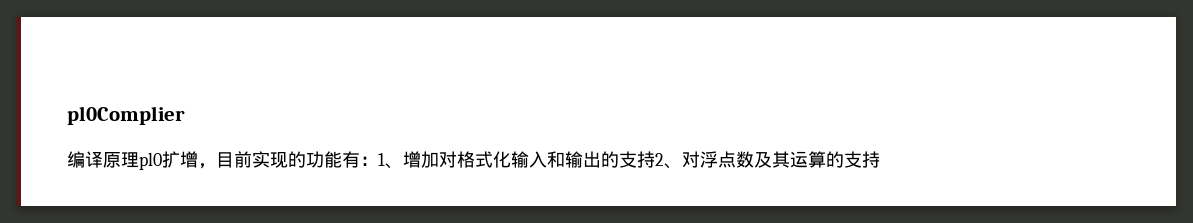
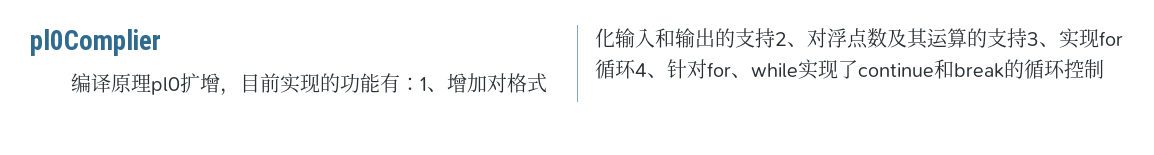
- 编译原理pl0扩增，目前实现的功能有：1、增加对格式化输入和输出的支持2、对浮点数及其运算的支持
+ 编译原理pl0扩增，目前实现的功能有：1、增加对格式化输入和输出的支持2、对浮点数及其运算的支持3、实现for循环4、针对for、while实现了continue和break的循环控制

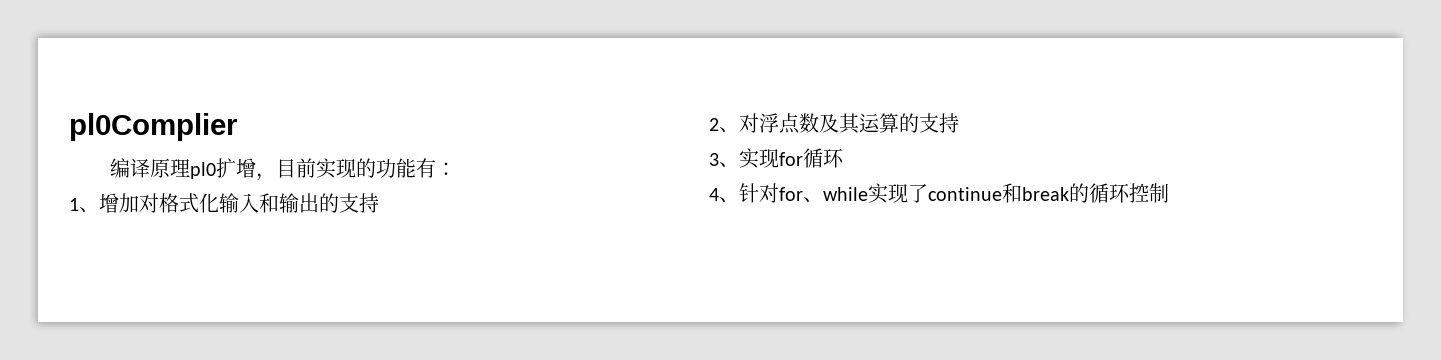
- 编译原理pl0扩增，目前实现的功能有：1、增加对格式化输入和输出的支持2、对浮点数及其运算的支持3、实现for循环4、针对for、while实现了continue和break的循环控制
+ 编译原理pl0扩增，目前实现的功能有：
+ 1、增加对格式化输入和输出的支持
+ 2、对浮点数及其运算的支持
+ 3、实现for循环
+ 4、针对for、while实现了continue和break的循环控制

